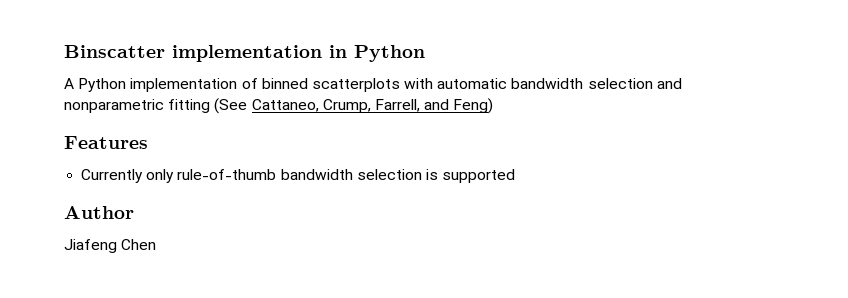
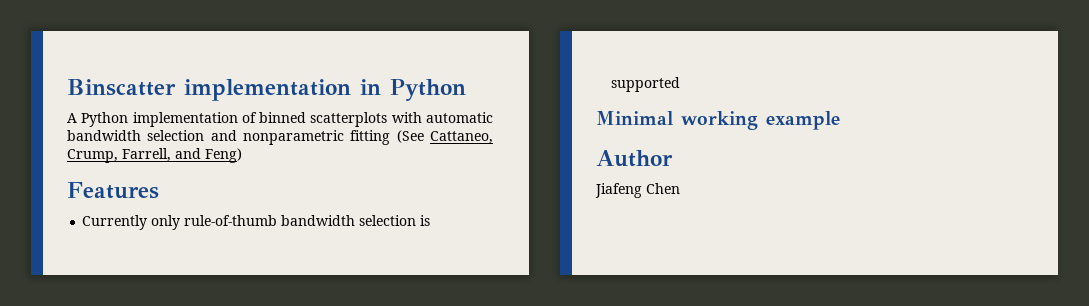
+ Minimal working example

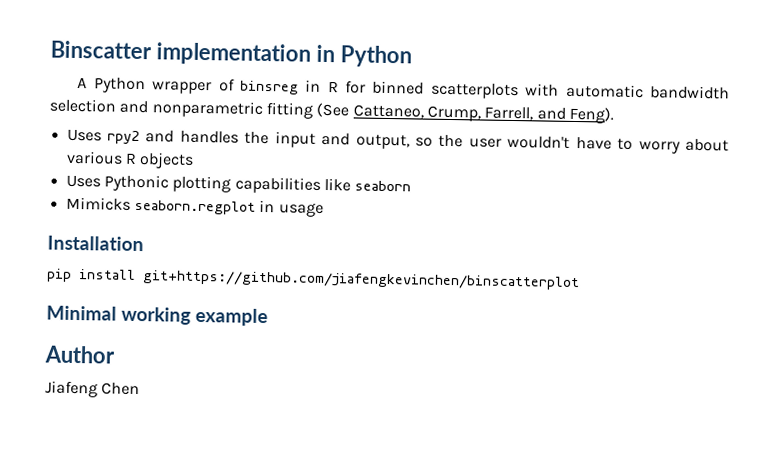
- A Python implementation of binned scatterplots with automatic bandwidth selection and nonparametric fitting (See Cattaneo, Crump, Farrell, and Feng)
- Features
- Currently only rule-of-thumb bandwidth selection is supported
+ A Python wrapper of binsreg in R for binned scatterplots with automatic bandwidth selection and nonparametric fitting (See Cattaneo, Crump, Farrell, and Feng).
+ Uses rpy2 and handles the input and output, so the user wouldn't have to worry about various R objects
+ Uses Pythonic plotting capabilities like seaborn
+ Mimicks seaborn.regplot in usage
+ Installation
+ pip install git+https://github.com/jiafengkevinchen/binscatterplot

